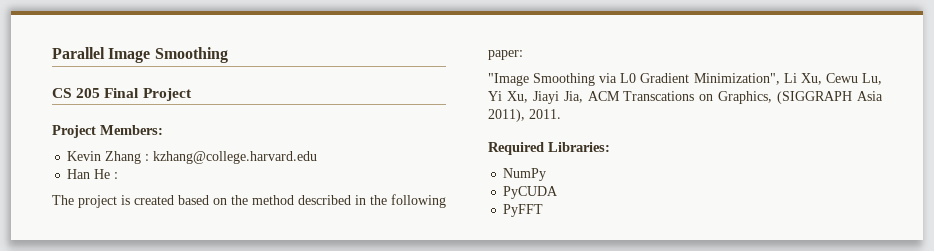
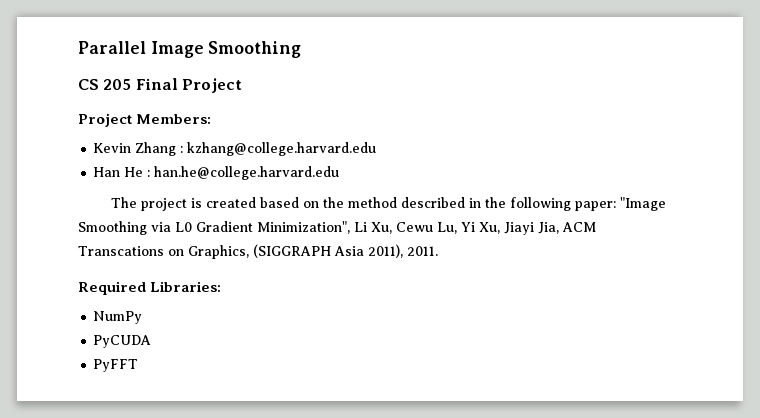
- Han He :
+ Han He : han.he@college.harvard.edu
- The project is created based on the method described in the following paper:
- "Image Smoothing via L0 Gradient Minimization", Li Xu, Cewu Lu, Yi Xu, Jiayi Jia, ACM Transcations on Graphics, (SIGGRAPH Asia 2011), 2011.
+ The project is created based on the method described in the following paper: "Image Smoothing via L0 Gradient Minimization", Li Xu, Cewu Lu, Yi Xu, Jiayi Jia, ACM Transcations on Graphics, (SIGGRAPH Asia 2011), 2011.

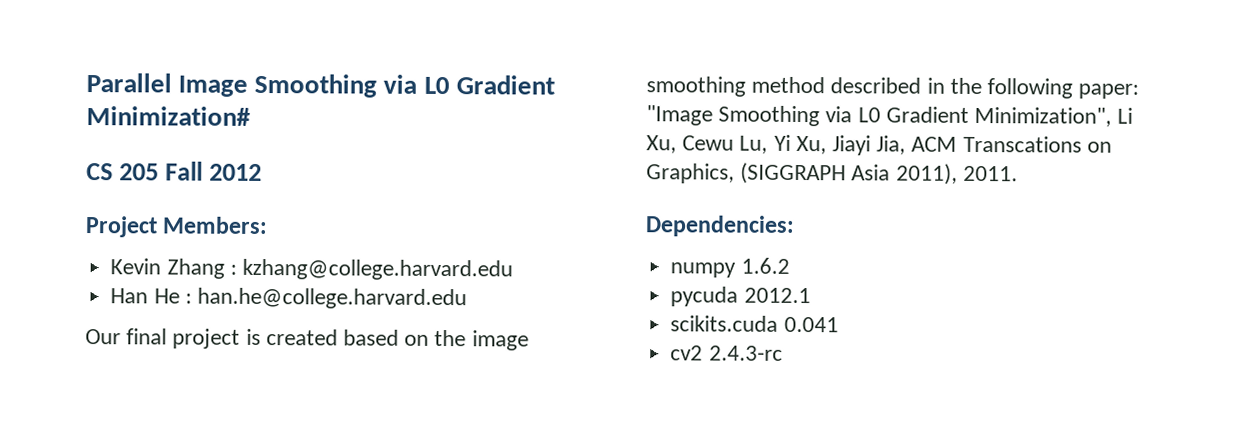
- Parallel Image Smoothing
+ Parallel Image Smoothing via L0 Gradient Minimization#
- CS 205 Final Project
+ CS 205 Fall 2012
- The project is created based on the method described in the following paper: "Image Smoothing via L0 Gradient Minimization", Li Xu, Cewu Lu, Yi Xu, Jiayi Jia, ACM Transcations on Graphics, (SIGGRAPH Asia 2011), 2011.
+ Our final project is created based on the image smoothing method described in the following paper: "Image Smoothing via L0 Gradient Minimization", Li Xu, Cewu Lu, Yi Xu, Jiayi Jia, ACM Transcations on Graphics, (SIGGRAPH Asia 2011), 2011.
- Required Libraries:
- NumPy
- PyCUDA
- PyFFT
+ Dependencies:
+ numpy 1.6.2
+ pycuda 2012.1
+ scikits.cuda 0.041
+ cv2 2.4.3-rc

